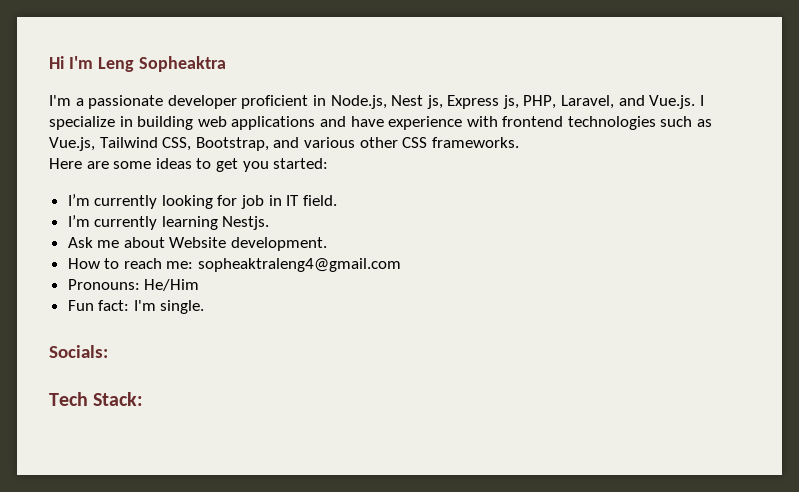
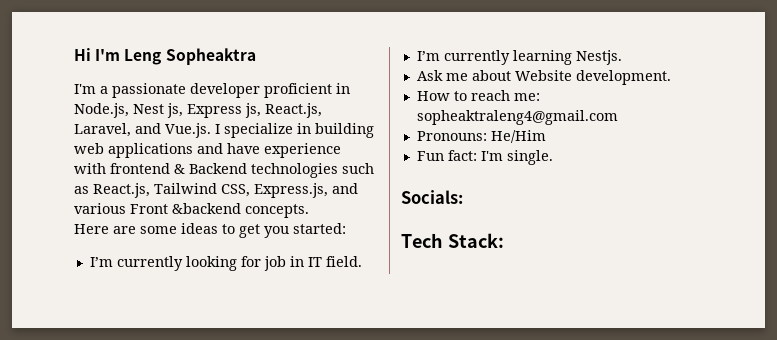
- I'm a passionate developer proficient in Node.js, Nest js, Express js, PHP, Laravel, and Vue.js. I specialize in building web applications and have experience with frontend technologies such as Vue.js, Tailwind CSS, Bootstrap, and various other CSS frameworks.
+ I'm a passionate developer proficient in Node.js, Nest js, Express js, React.js, Laravel, and Vue.js. I specialize in building web applications and have experience with frontend & Backend technologies such as React.js, Tailwind CSS, Express.js, and various Front &backend concepts.

